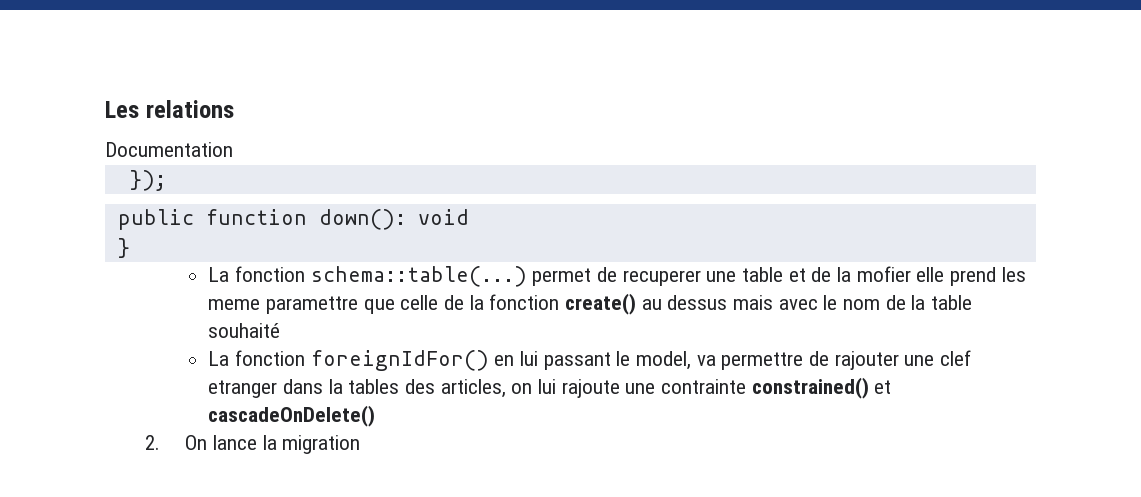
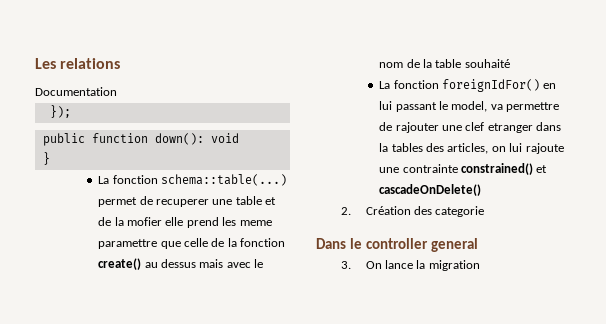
- 2. On lance la migration
+ 2. Création des categorie
+ Dans le controller general
+ 3. On lance la migration

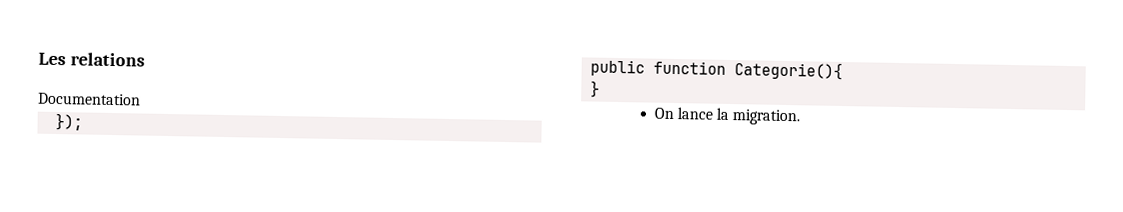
- public function down(): void
+ public function Categorie(){
- La fonction schema::table(...) permet de recuperer une table et de la mofier elle prend les meme paramettre que celle de la fonction create() au dessus mais avec le nom de la table souhaité
- La fonction foreignIdFor() en lui passant le model, va permettre de rajouter une clef etranger dans la tables des articles, on lui rajoute une contrainte constrained() et cascadeOnDelete()
- 2. Création des categorie
- Dans le controller general
- 3. On lance la migration
+ On lance la migration.

